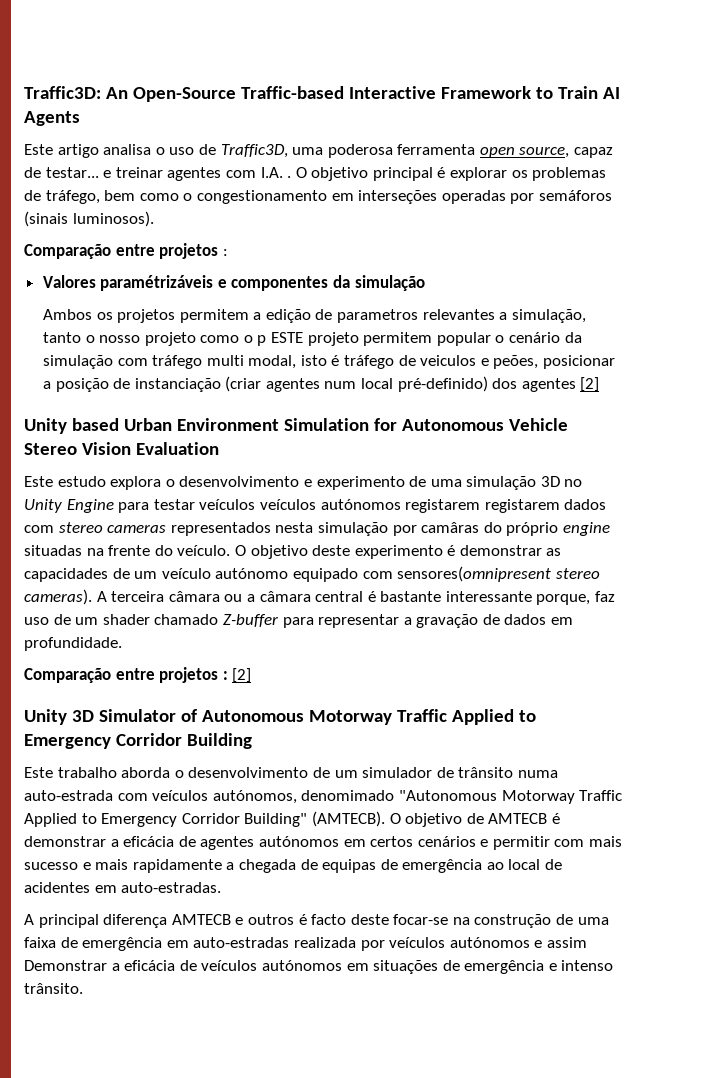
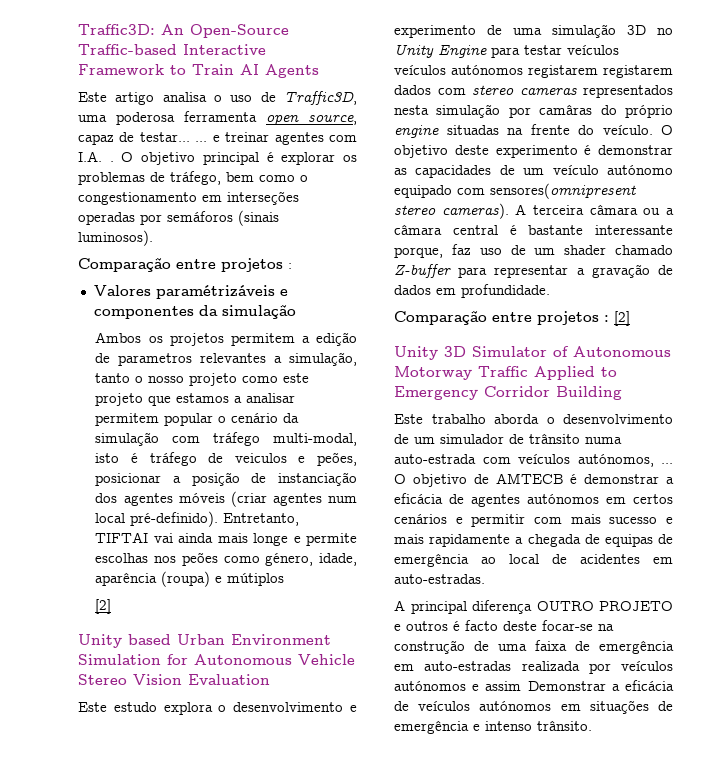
- Este artigo analisa o uso de Traffic3D, uma poderosa ferramenta open source, capaz de testar... e treinar agentes com I.A. .
+ Este artigo analisa o uso de Traffic3D, uma poderosa ferramenta open source, capaz de testar... ... e treinar agentes com I.A. .
- Ambos os projetos permitem a edição de parametros relevantes a simulação, tanto o nosso projeto como o p ESTE projeto permitem popular o cenário da simulação com tráfego multi modal, isto é tráfego de veiculos e peões, posicionar a posição de instanciação (criar agentes num local pré-definido) dos agentes [2]
+ Ambos os projetos permitem a edição de parametros relevantes a simulação, tanto o nosso projeto como este projeto que estamos a analisar permitem popular o cenário da simulação com tráfego multi-modal, isto é tráfego de veiculos e peões, posicionar a posição de instanciação dos agentes móveis (criar agentes num local pré-definido). Entretanto, TIFTAI vai ainda mais longe e permite escolhas nos peões como género, idade, aparência (roupa) e mútiplos
+ [2]
- Este trabalho aborda o desenvolvimento de um simulador de trânsito numa auto-estrada com veículos autónomos, denomimado "Autonomous Motorway Traffic Applied to Emergency Corridor Building" (AMTECB).
+ Este trabalho aborda o desenvolvimento de um simulador de trânsito numa auto-estrada com veículos autónomos, ...
- A principal diferença AMTECB e outros é facto deste focar-se na construção de uma faixa de emergência em auto-estradas realizada por veículos autónomos e assim Demonstrar a eficácia de veículos autónomos em situações de emergência e intenso trânsito.
+ A principal diferença OUTRO PROJETO e outros é facto deste focar-se na construção de uma faixa de emergência em auto-estradas realizada por veículos autónomos e assim Demonstrar a eficácia de veículos autónomos em situações de emergência e intenso trânsito.

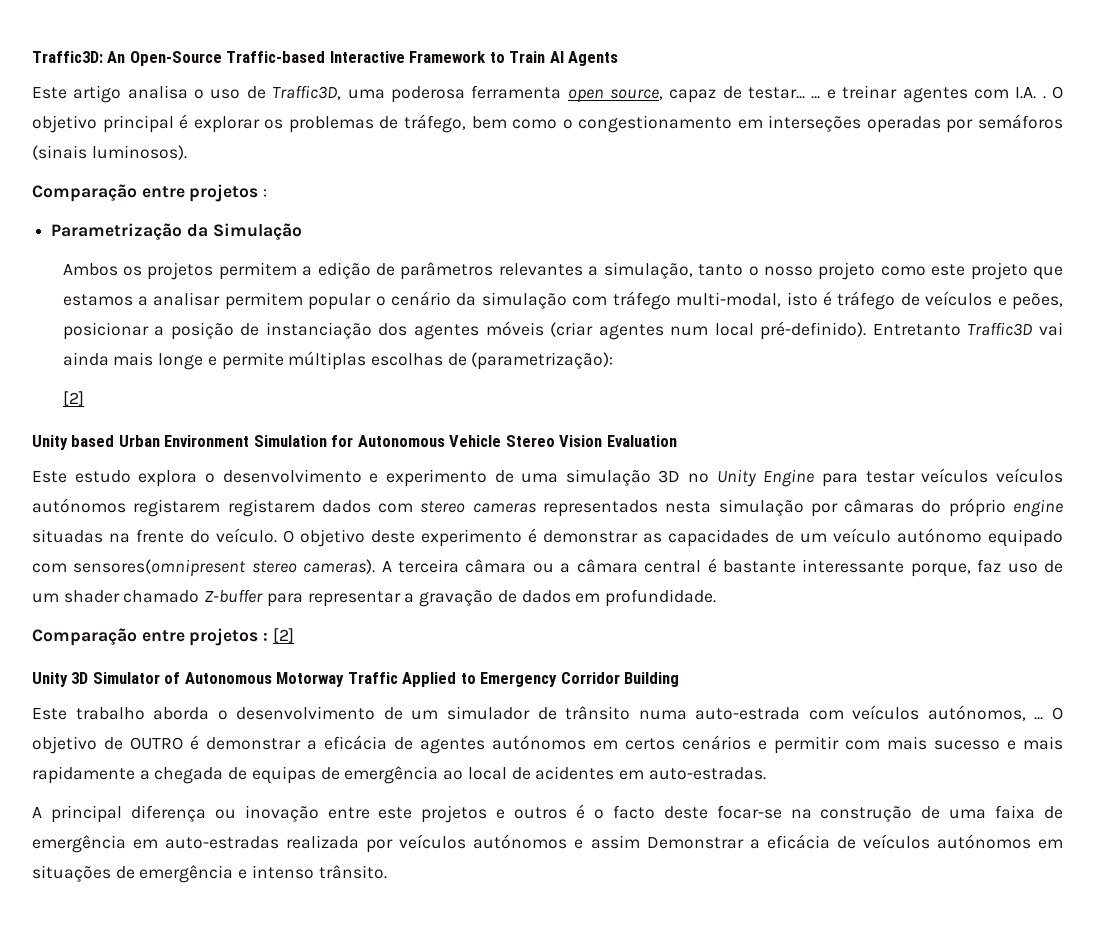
- Valores paramétrizáveis e componentes da simulação
+ Parametrização da Simulação
- Ambos os projetos permitem a edição de parametros relevantes a simulação, tanto o nosso projeto como este projeto que estamos a analisar permitem popular o cenário da simulação com tráfego multi-modal, isto é tráfego de veiculos e peões, posicionar a posição de instanciação dos agentes móveis (criar agentes num local pré-definido).
+ Ambos os projetos permitem a edição de parâmetros relevantes a simulação, tanto o nosso projeto como este projeto que estamos a analisar permitem popular o cenário da simulação com tráfego multi-modal, isto é tráfego de veículos e peões, posicionar a posição de instanciação dos agentes móveis (criar agentes num local pré-definido).
- Entretanto, TIFTAI vai ainda mais longe e permite escolhas nos peões como género, idade, aparência (roupa) e mútiplos
+ Entretanto Traffic3D vai ainda mais longe e permite múltiplas escolhas de (parametrização):
- Este estudo explora o desenvolvimento e experimento de uma simulação 3D no Unity Engine para testar veículos veículos autónomos registarem registarem dados com stereo cameras representados nesta simulação por camâras do próprio engine situadas na frente do veículo.
+ Este estudo explora o desenvolvimento e experimento de uma simulação 3D no Unity Engine para testar veículos veículos autónomos registarem registarem dados com stereo cameras representados nesta simulação por câmaras do próprio engine situadas na frente do veículo.
- O objetivo de AMTECB é demonstrar a eficácia de agentes autónomos em certos cenários e permitir com mais sucesso e mais rapidamente a chegada de equipas de emergência ao local de acidentes em auto-estradas.
+ O objetivo de OUTRO é demonstrar a eficácia de agentes autónomos em certos cenários e permitir com mais sucesso e mais rapidamente a chegada de equipas de emergência ao local de acidentes em auto-estradas.
- A principal diferença OUTRO PROJETO e outros é facto deste focar-se na construção de uma faixa de emergência em auto-estradas realizada por veículos autónomos e assim Demonstrar a eficácia de veículos autónomos em situações de emergência e intenso trânsito.
+ A principal diferença ou inovação entre este projetos e outros é o facto deste focar-se na construção de uma faixa de emergência em auto-estradas realizada por veículos autónomos e assim Demonstrar a eficácia de veículos autónomos em situações de emergência e intenso trânsito.

